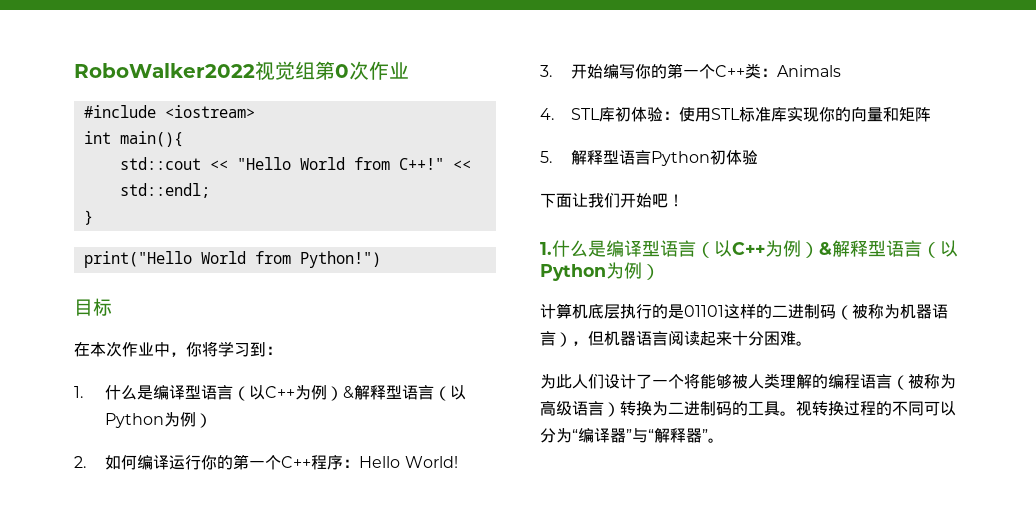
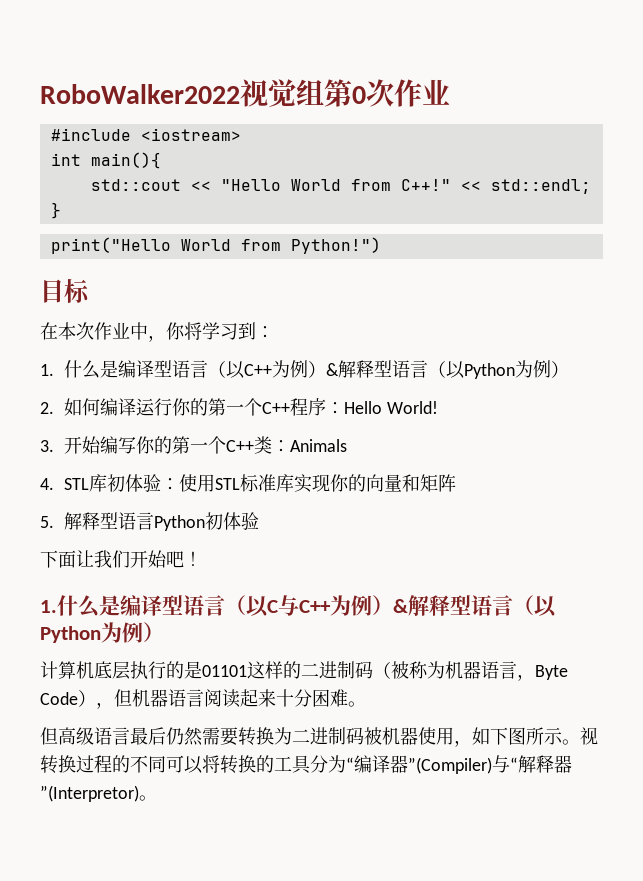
  下面让我们开始吧！
- 1.什么是编译型语言（以C++为例）&解释型语言（以Python为例）
+ 1.什么是编译型语言（以C与C++为例）&解释型语言（以Python为例）
- 计算机底层执行的是01101这样的二进制码（被称为机器语言），但机器语言阅读起来十分困难。
+ 计算机底层执行的是01101这样的二进制码（被称为机器语言，Byte Code），但机器语言阅读起来十分困难。
- 为此人们设计了一个将能够被人类理解的编程语言（被称为高级语言）转换为二进制码的工具。
+ 但高级语言最后仍然需要转换为二进制码被机器使用，如下图所示。
- 视转换过程的不同可以分为“编译器”与“解释器”。
+ 视转换过程的不同可以将转换的工具分为“编译器”(Compiler)与“解释器”(Interpretor)。

